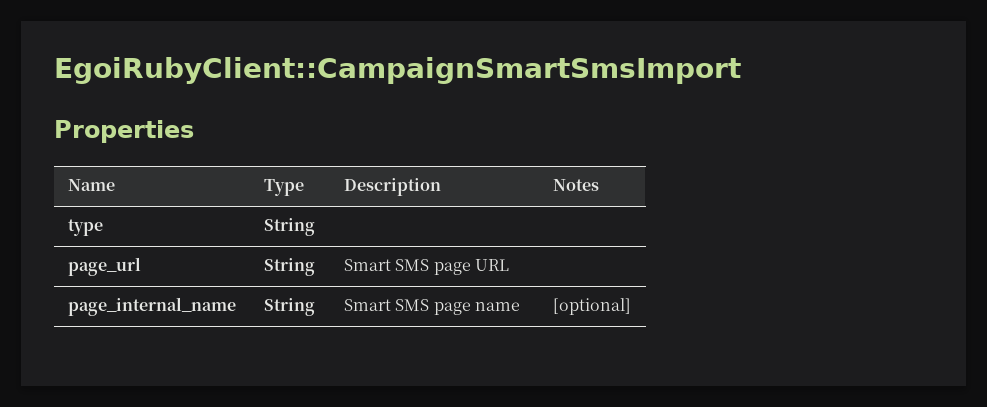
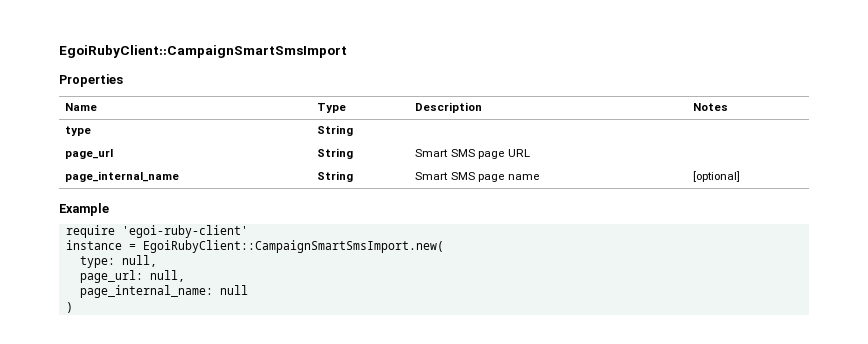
+ Example
+ require 'egoi-ruby-client'
+ instance = EgoiRubyClient::CampaignSmartSmsImport.new(
+ type: null,
+ page_url: null,
+ page_internal_name: null
+ )

